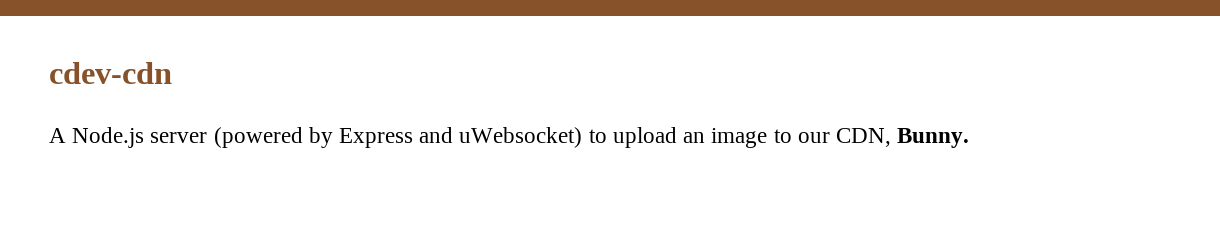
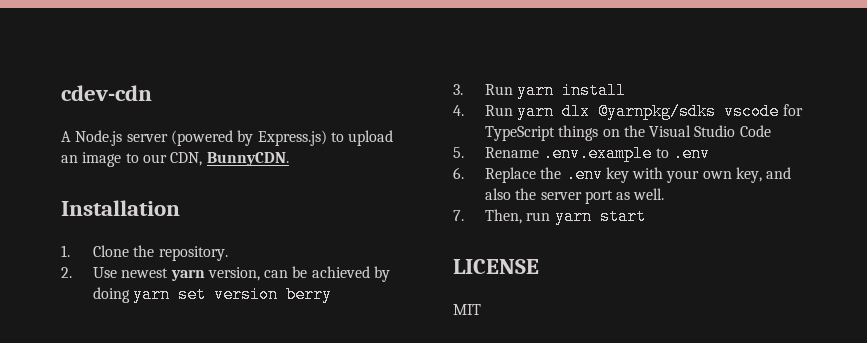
- A Node.js server (powered by Express and uWebsocket) to upload an image to our CDN, Bunny.
+ A Node.js server (powered by Express.js) to upload an image to our CDN, BunnyCDN.
+ Installation
+ 1. Clone the repository.
+ 2. Use newest yarn version, can be achieved by doing yarn set version berry
+ 3. Run yarn install
+ 4. Run yarn dlx @yarnpkg/sdks vscode for TypeScript things on the Visual Studio Code
+ 5. Rename .env.example to .env
+ 6. Replace the .env key with your own key, and also the server port as well.
+ 7. Then, run yarn start
+ LICENSE
+ MIT

